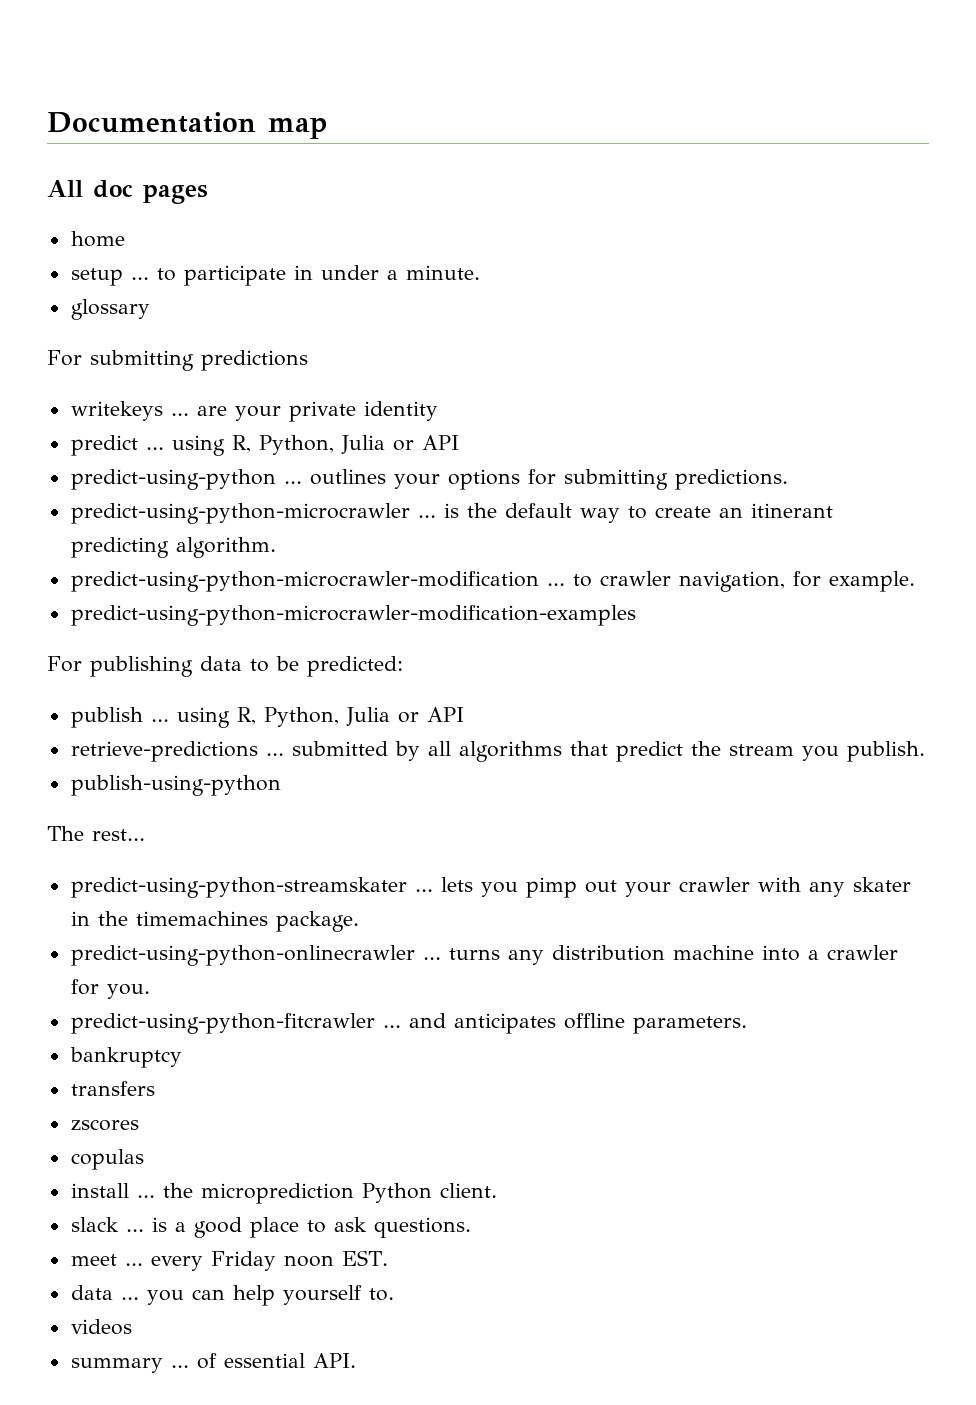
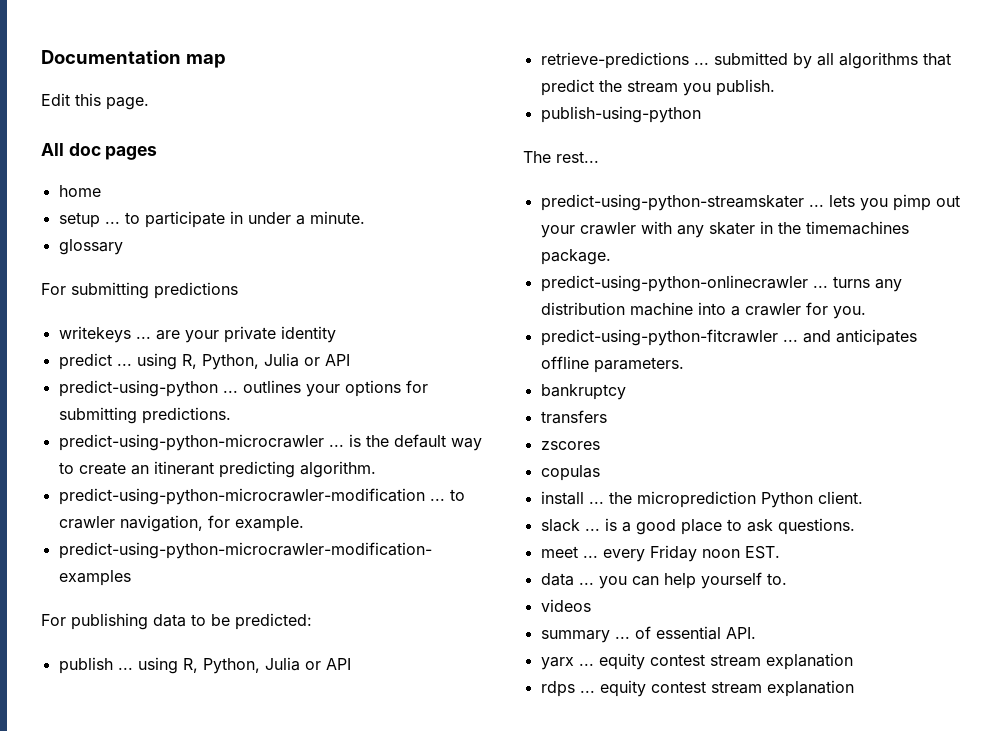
+ Edit this page.
+ yarx ... equity contest stream explanation
+ rdps ... equity contest stream explanation

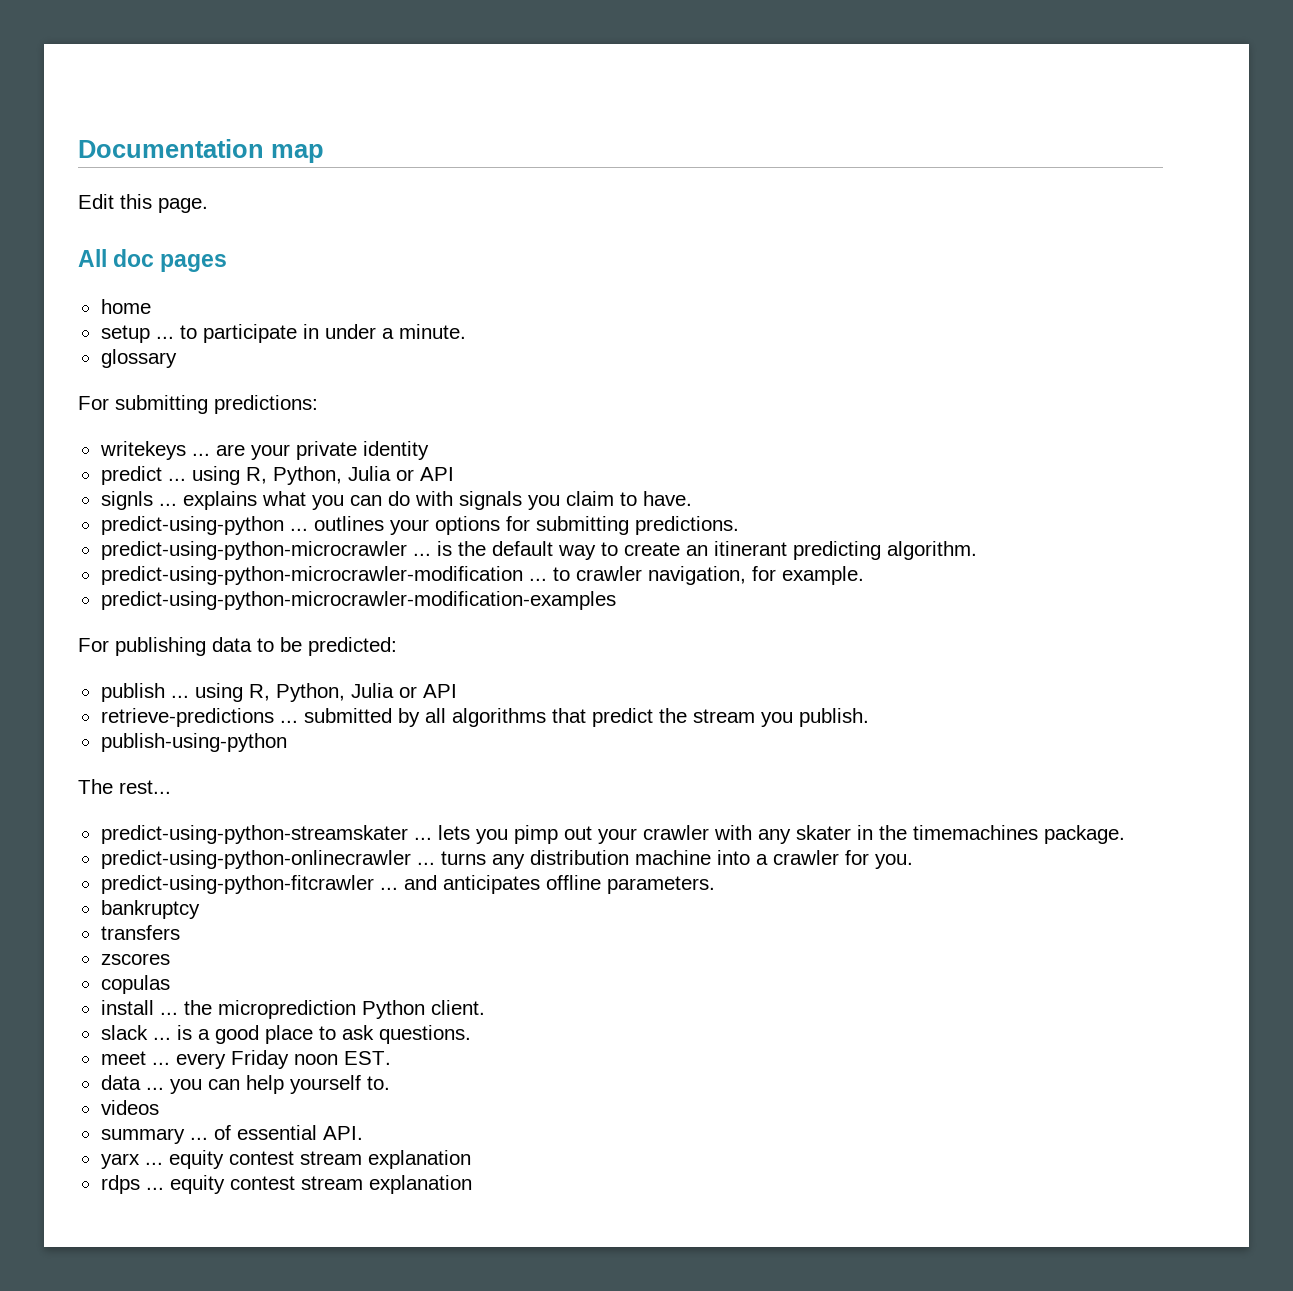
- For submitting predictions
+ For submitting predictions:
+ signls ... explains what you can do with signals you claim to have.

